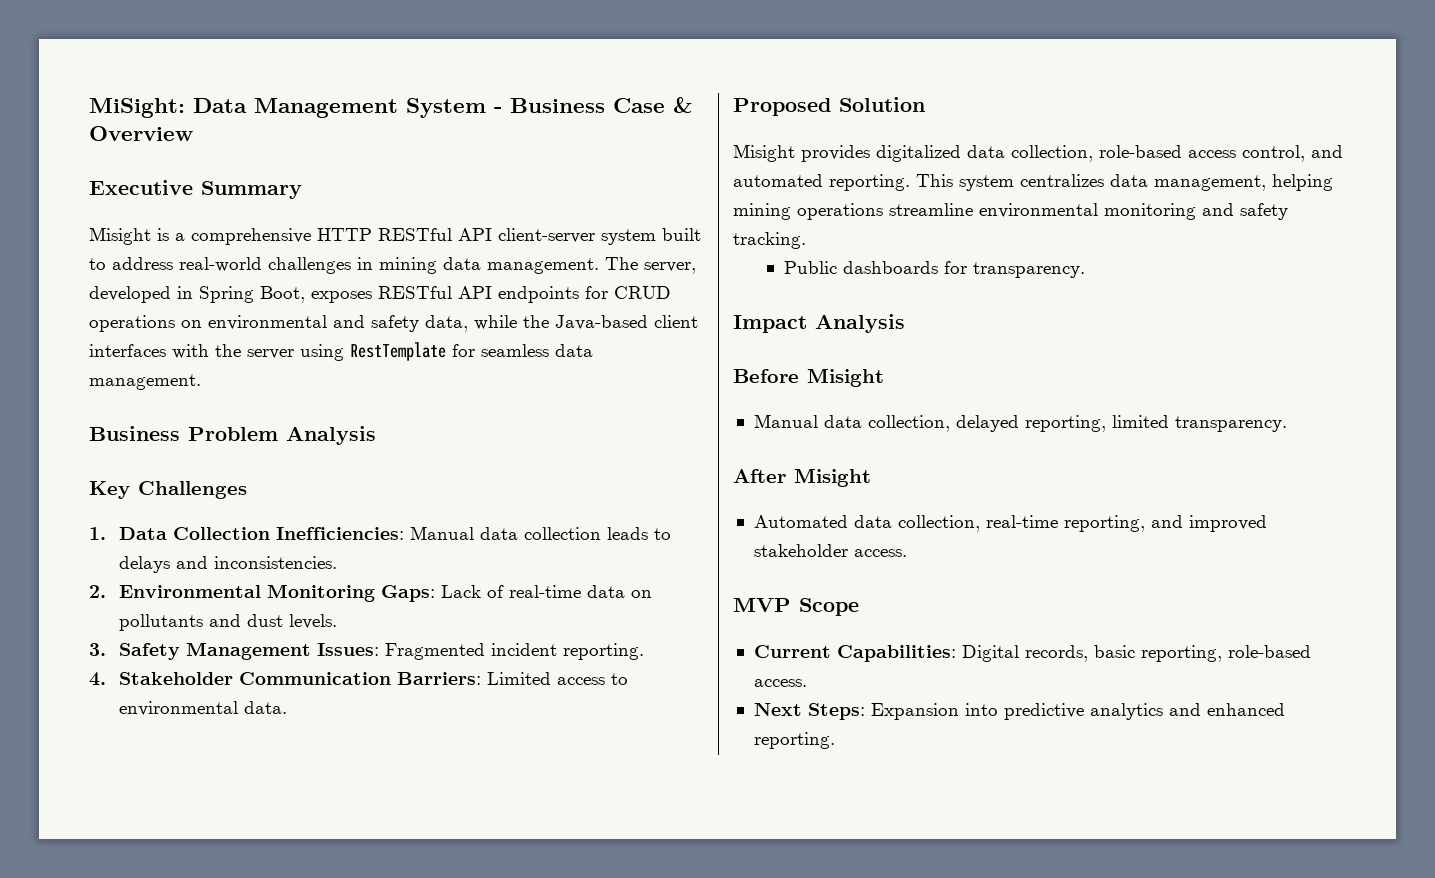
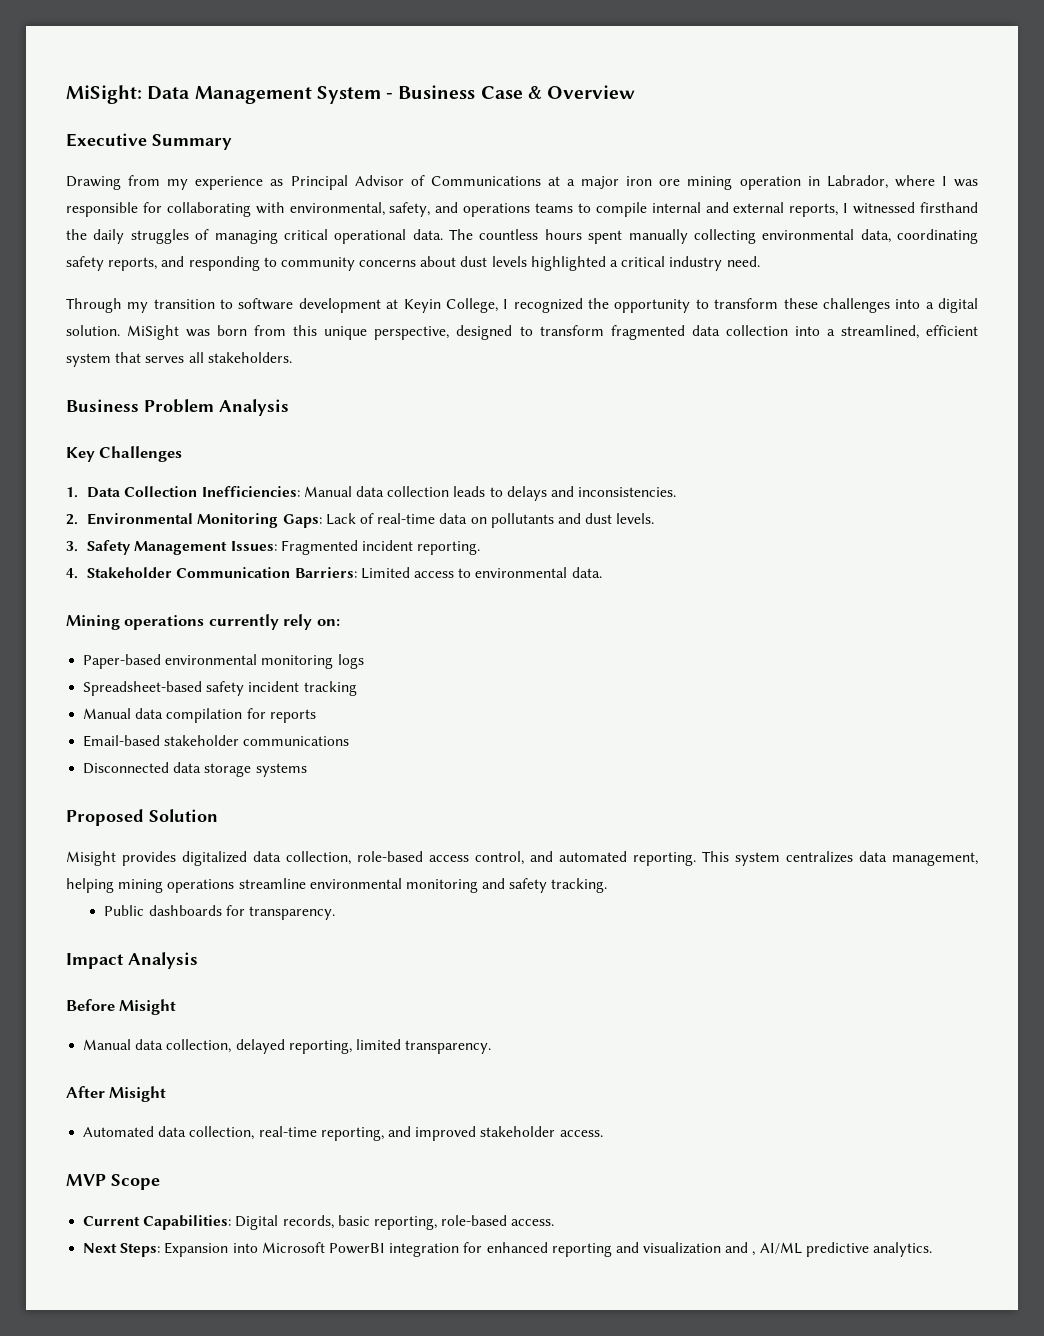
- Misight is a comprehensive HTTP RESTful API client-server system built to address real-world challenges in mining data management. The server, developed in Spring Boot, exposes RESTful API endpoints for CRUD operations on environmental and safety data, while the Java-based client interfaces with the server using RestTemplate for seamless data management.
+ Drawing from my experience as Principal Advisor of Communications at a major iron ore mining operation in Labrador, where I was responsible for collaborating with environmental, safety, and operations teams to compile internal and external reports, I witnessed firsthand the daily struggles of managing critical operational data. The countless hours spent manually collecting environmental data, coordinating safety reports, and responding to community concerns about dust levels highlighted a critical industry need.
+ Through my transition to software development at Keyin College, I recognized the opportunity to transform these challenges into a digital solution. MiSight was born from this unique perspective, designed to transform fragmented data collection into a streamlined, efficient system that serves all stakeholders.
+ Mining operations currently rely on:
+ Paper-based environmental monitoring logs
+ Spreadsheet-based safety incident tracking
+ Manual data compilation for reports
+ Email-based stakeholder communications
+ Disconnected data storage systems
- Next Steps: Expansion into predictive analytics and enhanced reporting.
+ Next Steps: Expansion into Microsoft PowerBI integration for enhanced reporting and visualization and , AI/ML predictive analytics.

